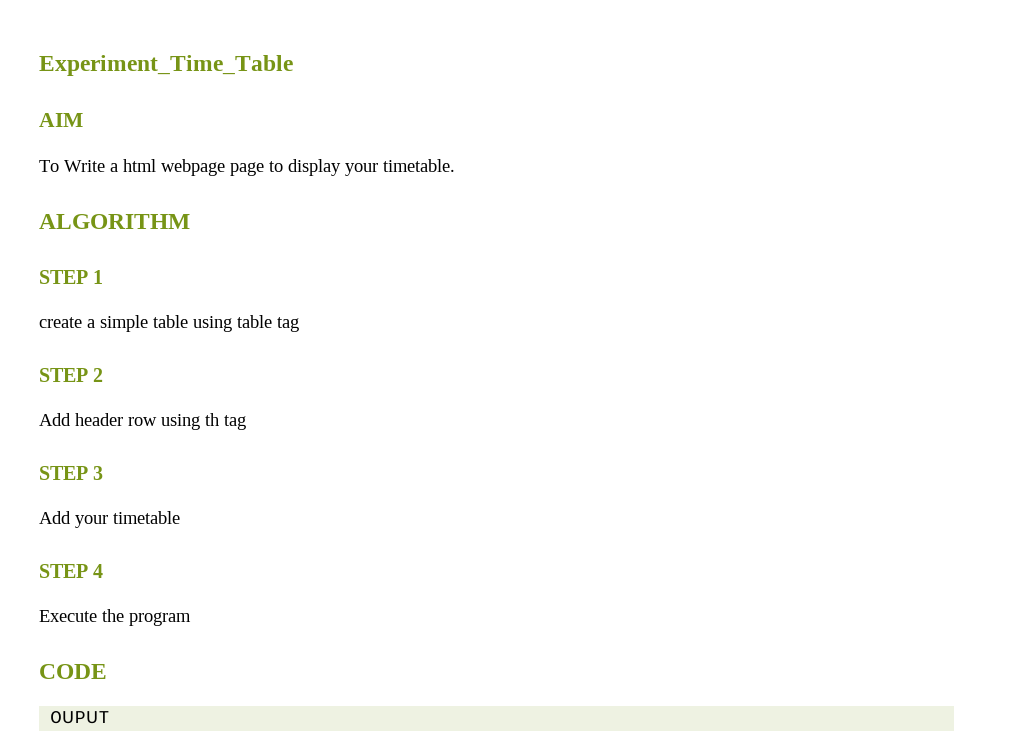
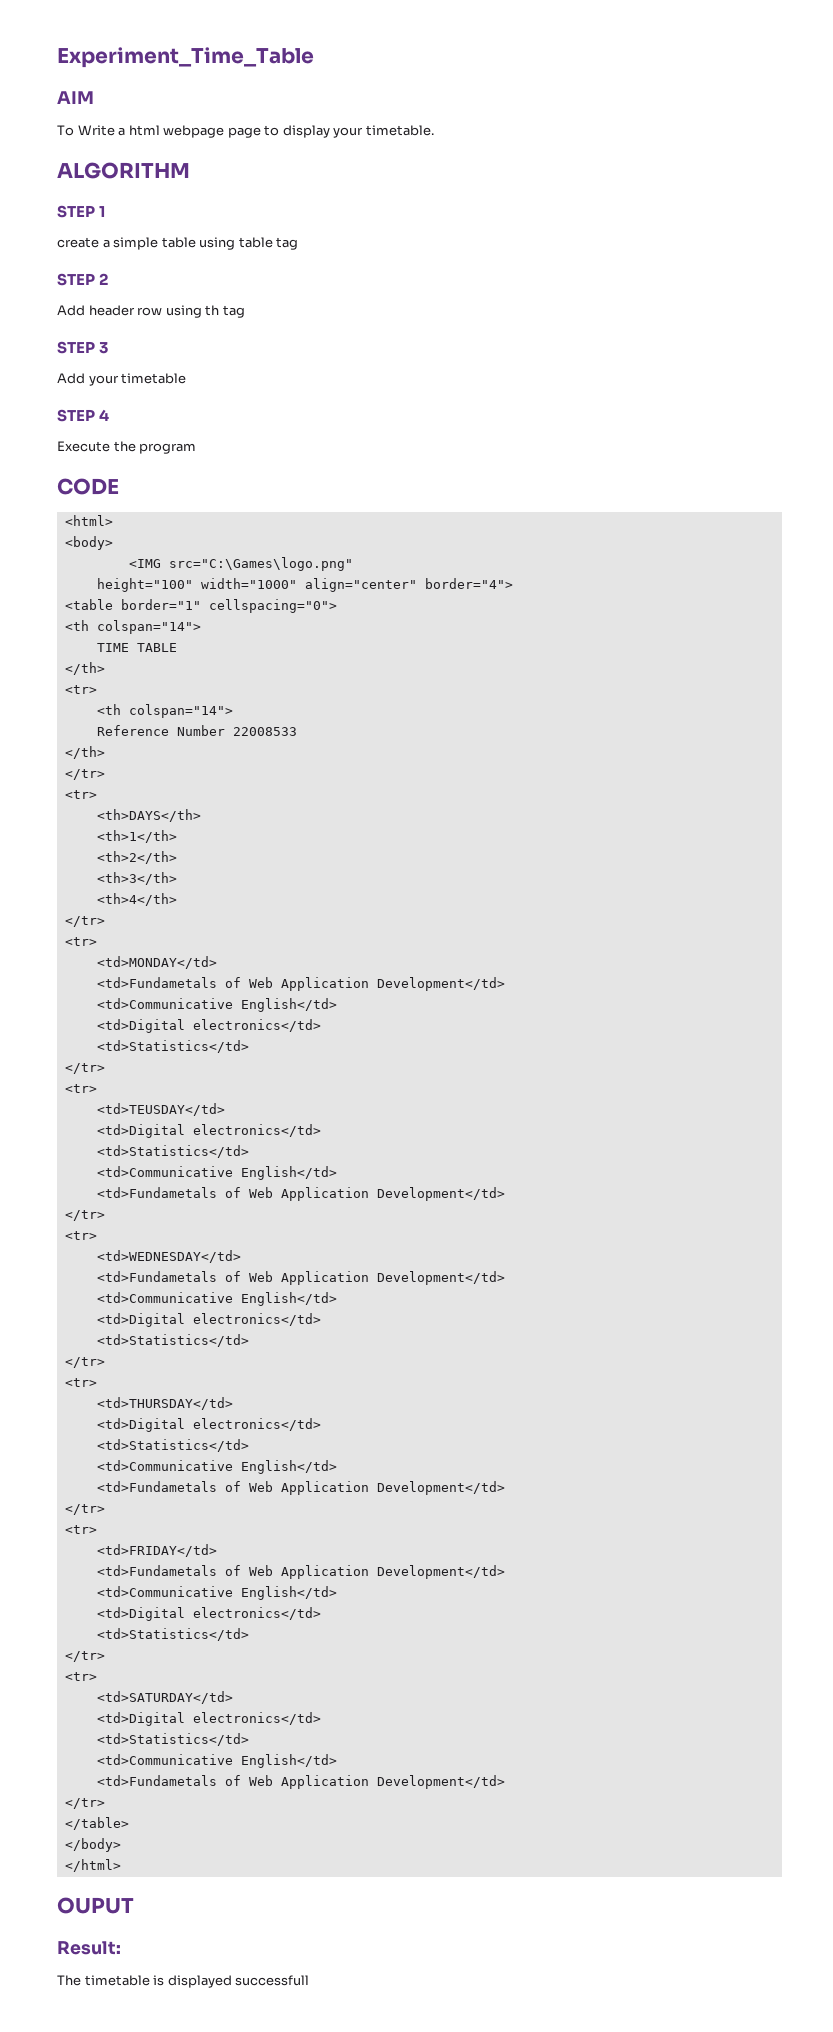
+ <html>
+ <body>
+ <IMG src="C:\Games\logo.png"
+ height="100" width="1000" align="center" border="4">
+ <table border="1" cellspacing="0">
+ <th colspan="14">
+ TIME TABLE
+ </th>
+ <tr>
+ <th colspan="14">
+ Reference Number 22008533
+ </th>
+ </tr>
+ <tr>
+ <th>DAYS</th>
+ <th>1</th>
+ <th>2</th>
+ <th>3</th>
+ <th>4</th>
+ </tr>
+ <tr>
+ <td>MONDAY</td>
+ <td>Fundametals of Web Application Development</td>
+ <td>Communicative English</td>
+ <td>Digital electronics</td>
+ <td>Statistics</td>
+ </tr>
+ <tr>
+ <td>TEUSDAY</td>
+ <td>Digital electronics</td>
+ <td>Statistics</td>
+ <td>Communicative English</td>
+ <td>Fundametals of Web Application Development</td>
+ </tr>
+ <tr>
+ <td>WEDNESDAY</td>
+ <td>Fundametals of Web Application Development</td>
+ <td>Communicative English</td>
+ <td>Digital electronics</td>
+ <td>Statistics</td>
+ </tr>
+ <tr>
+ <td>THURSDAY</td>
+ <td>Digital electronics</td>
+ <td>Statistics</td>
+ <td>Communicative English</td>
+ <td>Fundametals of Web Application Development</td>
+ </tr>
+ <tr>
+ <td>FRIDAY</td>
+ <td>Fundametals of Web Application Development</td>
+ <td>Communicative English</td>
+ <td>Digital electronics</td>
+ <td>Statistics</td>
+ </tr>
+ <tr>
+ <td>SATURDAY</td>
+ <td>Digital electronics</td>
+ <td>Statistics</td>
+ <td>Communicative English</td>
+ <td>Fundametals of Web Application Development</td>
+ </tr>
+ </table>
+ </body>
+ </html>
  OUPUT
+ Result:
+ The timetable is displayed successfull

